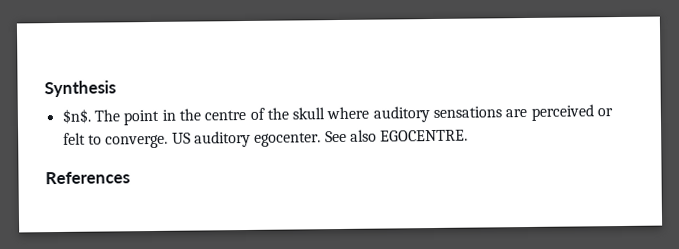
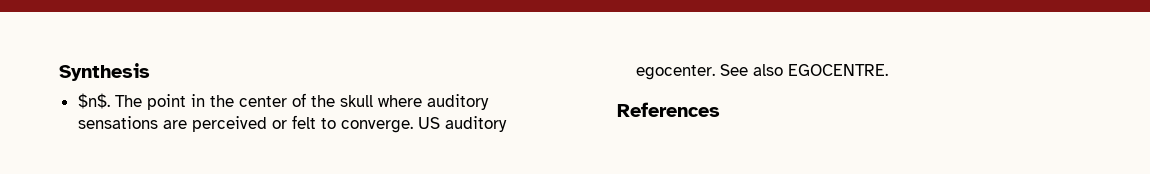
- The point in the centre of the skull where auditory sensations are perceived or felt to converge.
+ The point in the center of the skull where auditory sensations are perceived or felt to converge.

